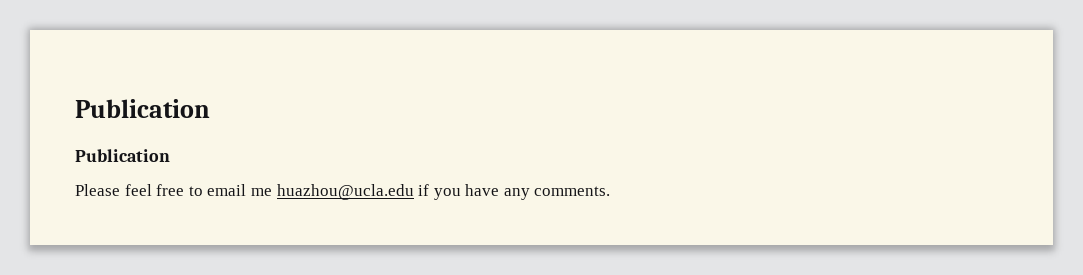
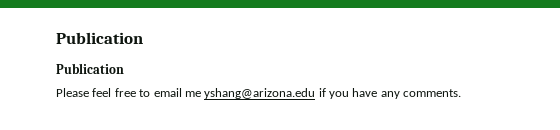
- Please feel free to email me huazhou@ucla.edu if you have any comments.
+ Please feel free to email me yshang@arizona.edu if you have any comments.

